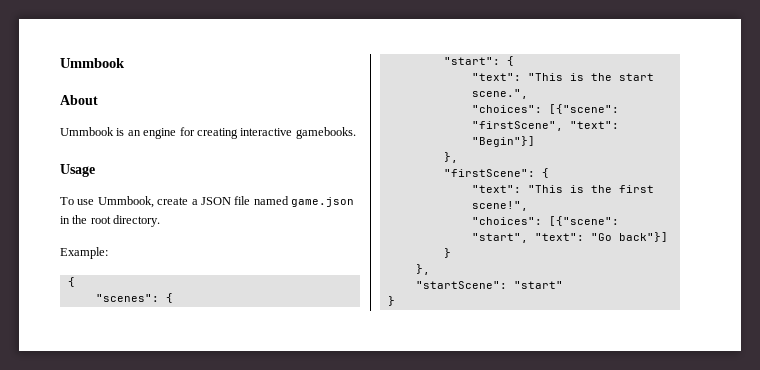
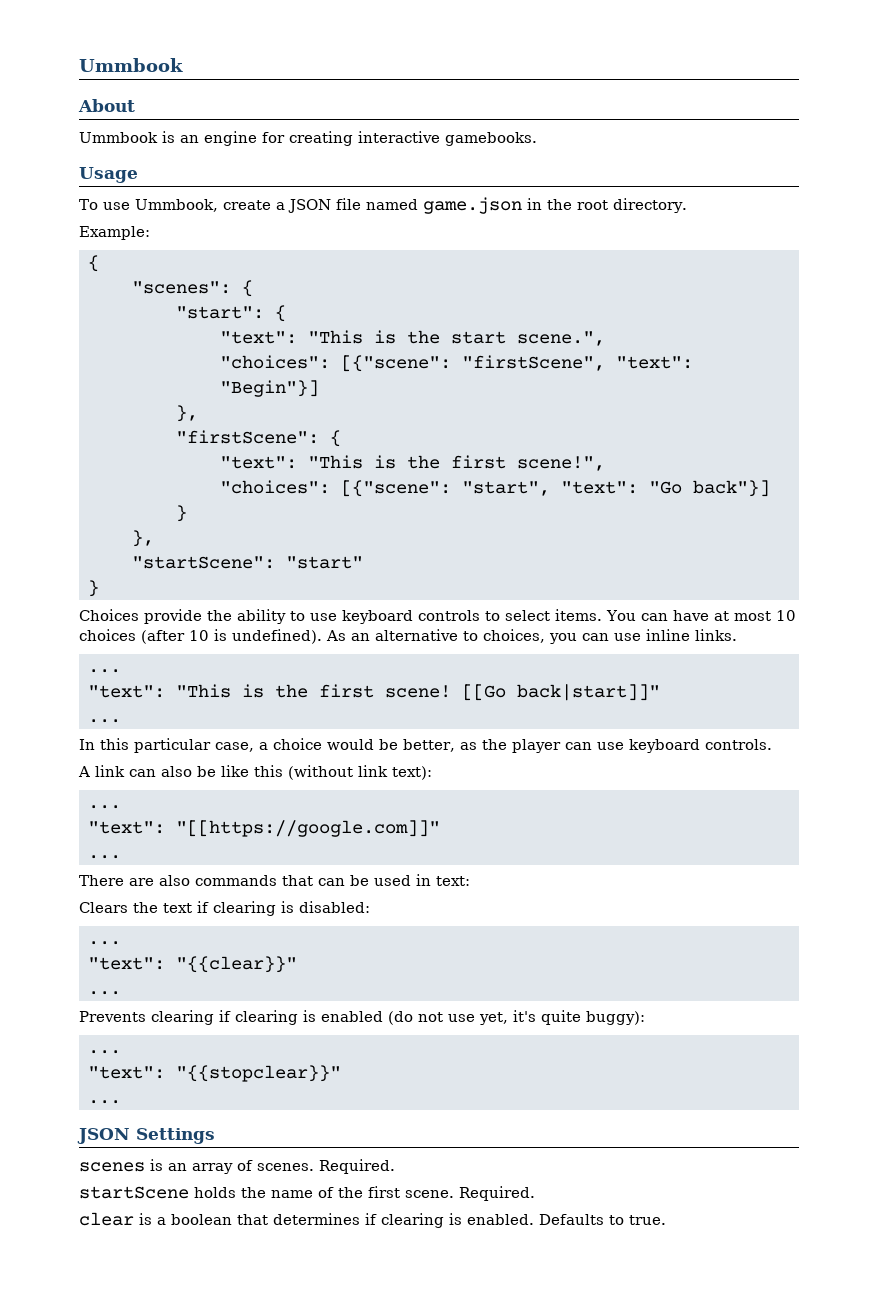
+ Choices provide the ability to use keyboard controls to select items. You can have at most 10 choices (after 10 is undefined). As an alternative to choices, you can use inline links.
+ ...
+ "text": "This is the first scene! [[Go back|start]]"
+ ...
+ In this particular case, a choice would be better, as the player can use keyboard controls.
+ A link can also be like this (without link text):
+ ...
+ "text": "[[https://google.com]]"
+ ...
+ There are also commands that can be used in text:
+ Clears the text if clearing is disabled:
+ ...
+ "text": "{{clear}}"
+ ...
+ Prevents clearing if clearing is enabled (do not use yet, it's quite buggy):
+ ...
+ "text": "{{stopclear}}"
+ ...
+ JSON Settings
+ scenes is an array of scenes. Required.
+ startScene holds the name of the first scene. Required.
+ clear is a boolean that determines if clearing is enabled. Defaults to true.

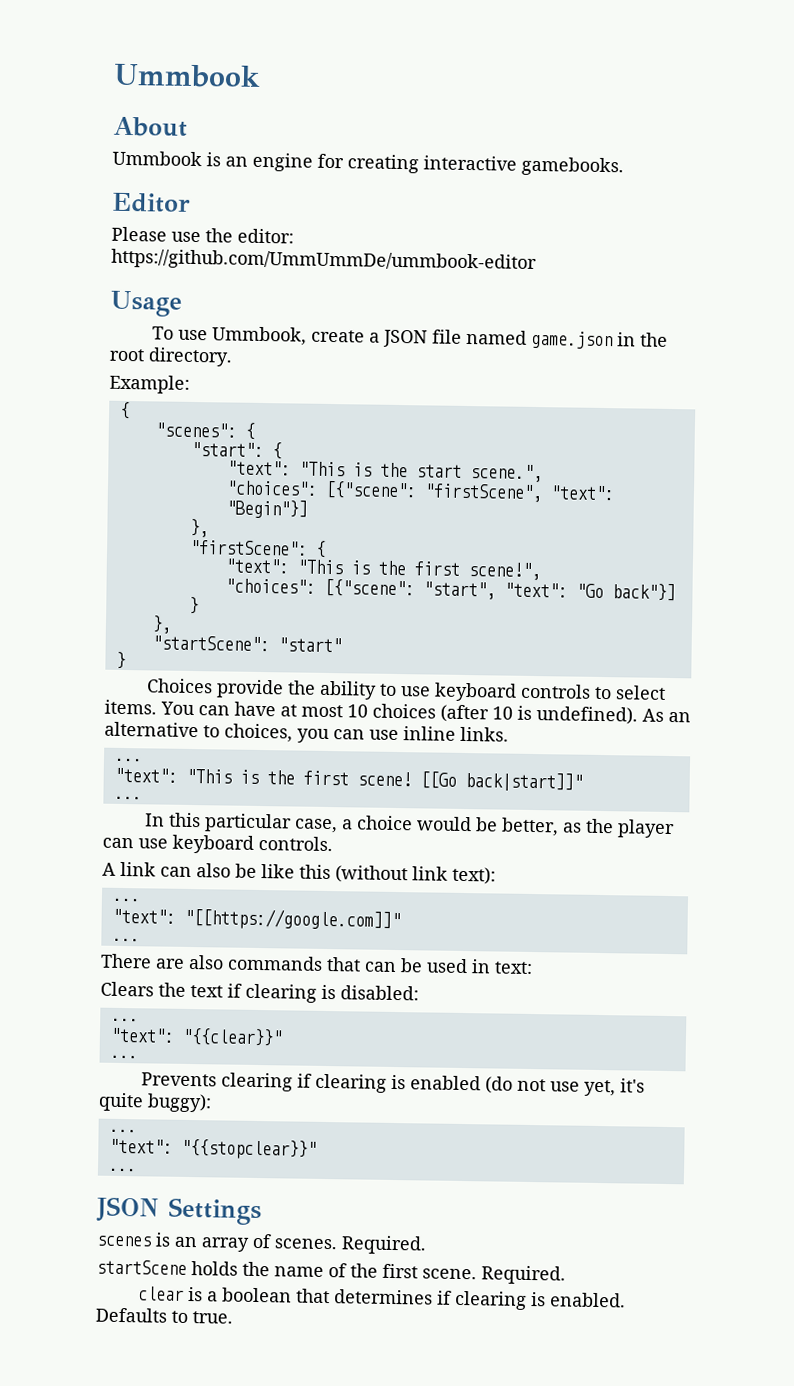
+ Editor
+ Please use the editor: https://github.com/UmmUmmDe/ummbook-editor

